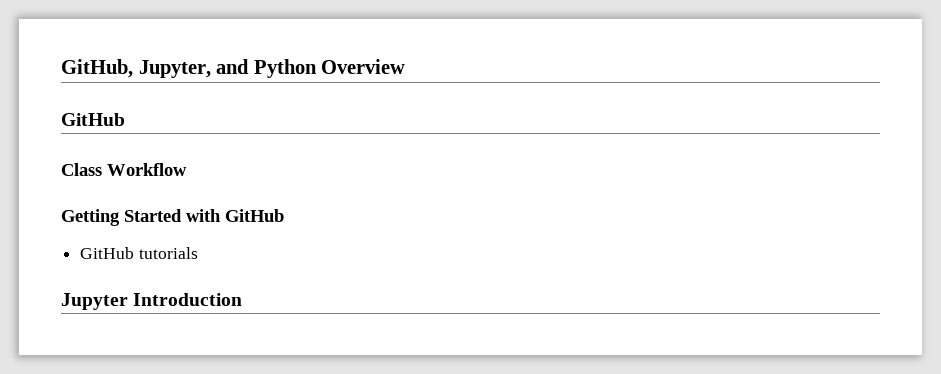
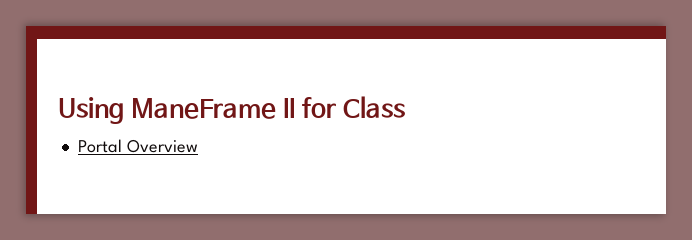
- GitHub, Jupyter, and Python Overview
- GitHub
- Class Workflow
- Getting Started with GitHub
- GitHub tutorials
- Jupyter Introduction
+ Using ManeFrame II for Class
+ Portal Overview

